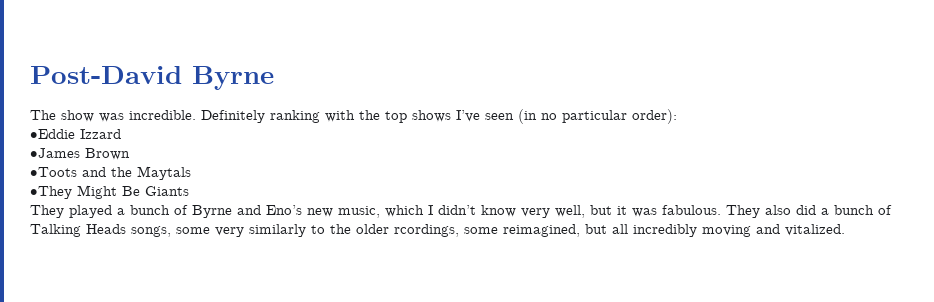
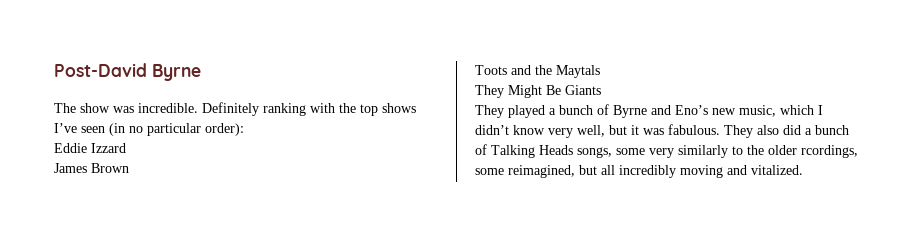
- •Eddie Izzard
+ Eddie Izzard
- •James Brown
+ James Brown
- •Toots and the Maytals
+ Toots and the Maytals
- •They Might Be Giants
+ They Might Be Giants

